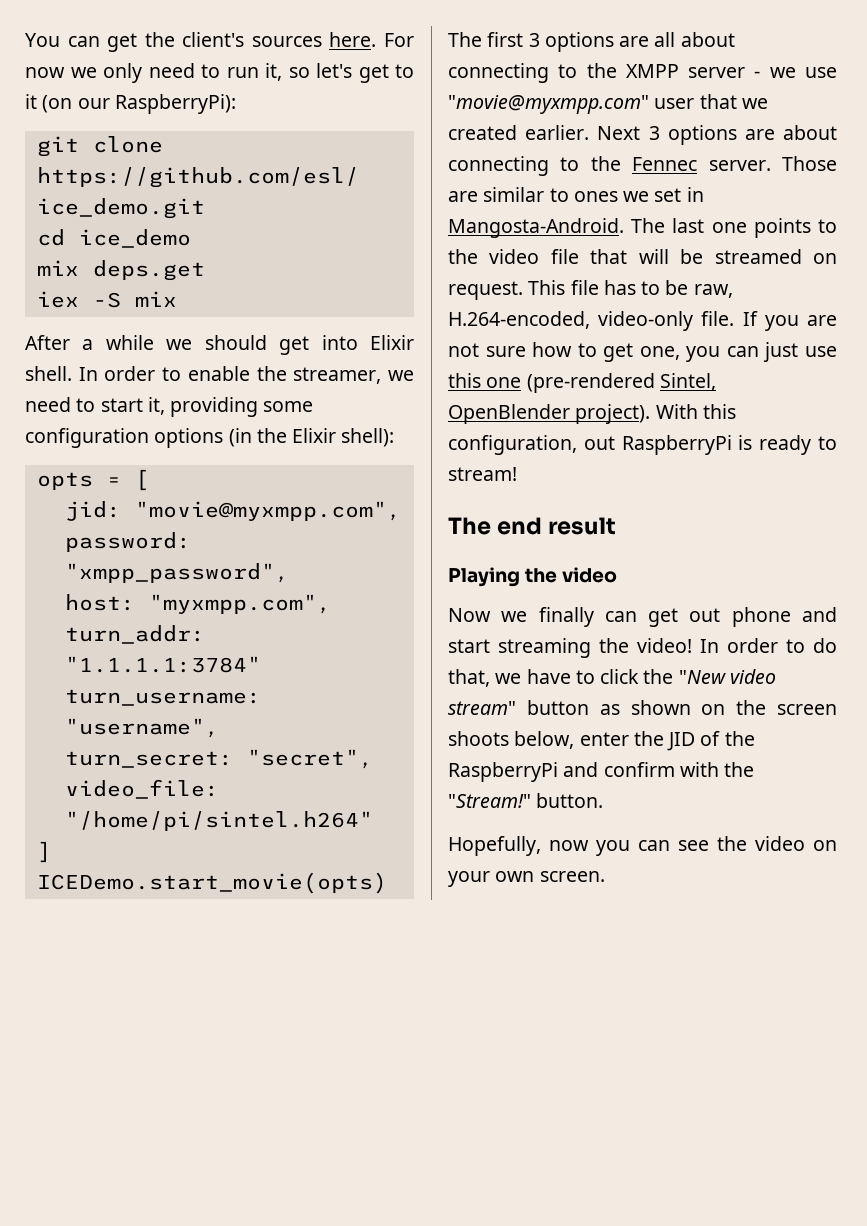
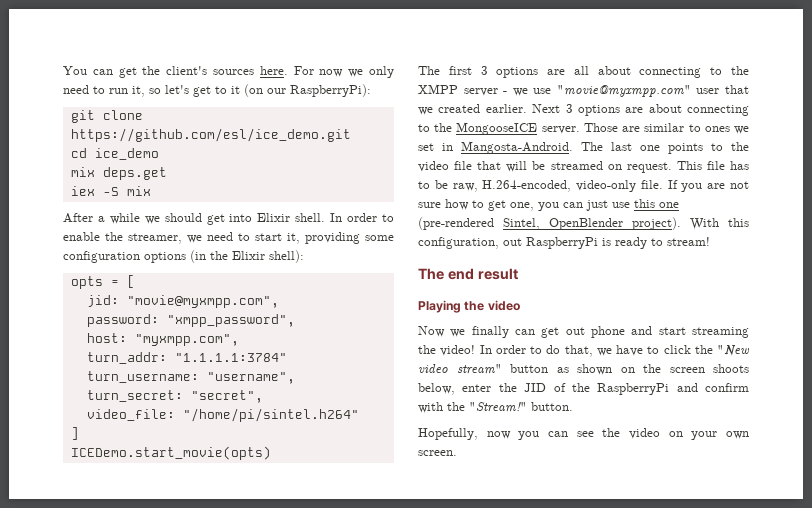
- Next 3 options are about connecting to the Fennec server.
+ Next 3 options are about connecting to the MongooseICE server.

